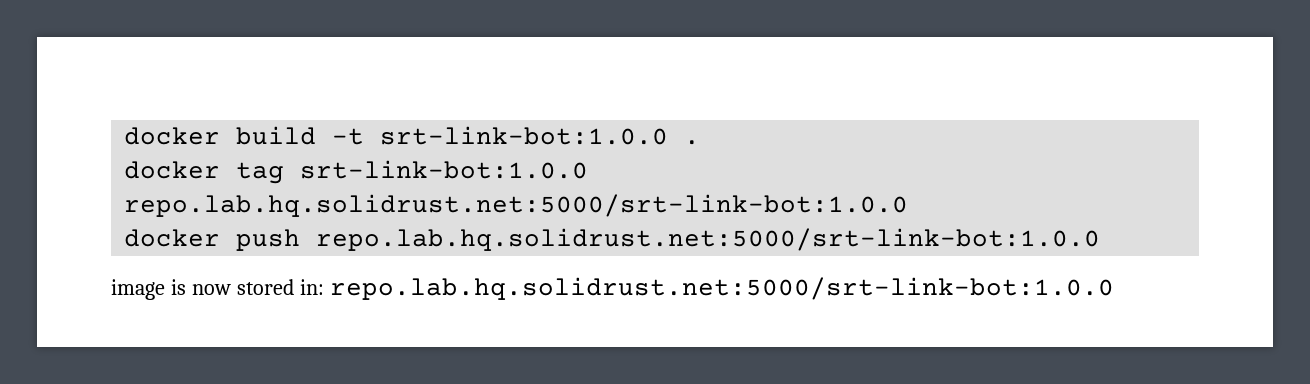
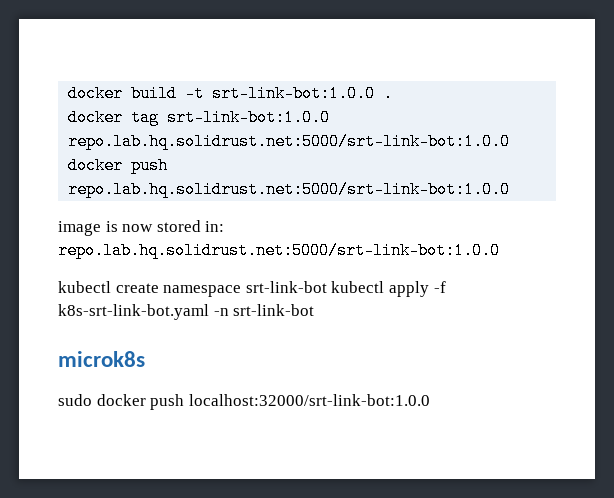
+ kubectl create namespace srt-link-bot kubectl apply -f k8s-srt-link-bot.yaml -n srt-link-bot
+ microk8s
+ sudo docker push localhost:32000/srt-link-bot:1.0.0

